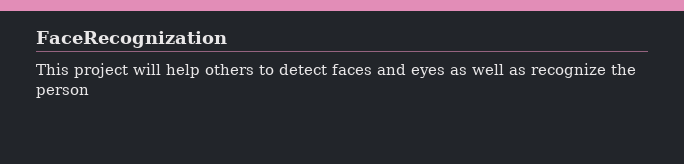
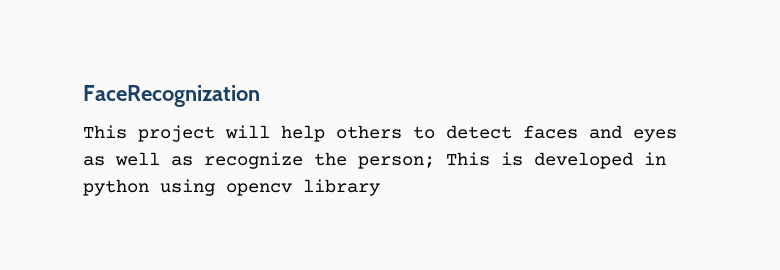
- This project will help others to detect faces and eyes as well as recognize the person
+ This project will help others to detect faces and eyes as well as recognize the person; This is developed in python using opencv library

